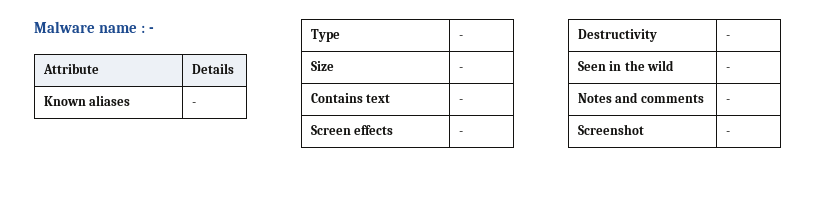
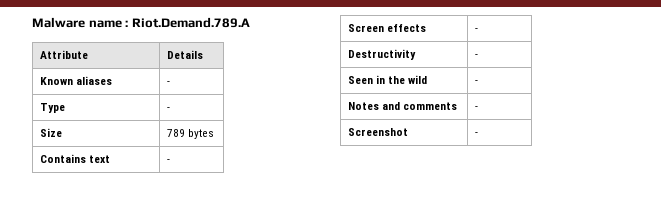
- Malware name : -
+ Malware name : Riot.Demand.789.A
- Size | -
+ Size | 789 bytes

